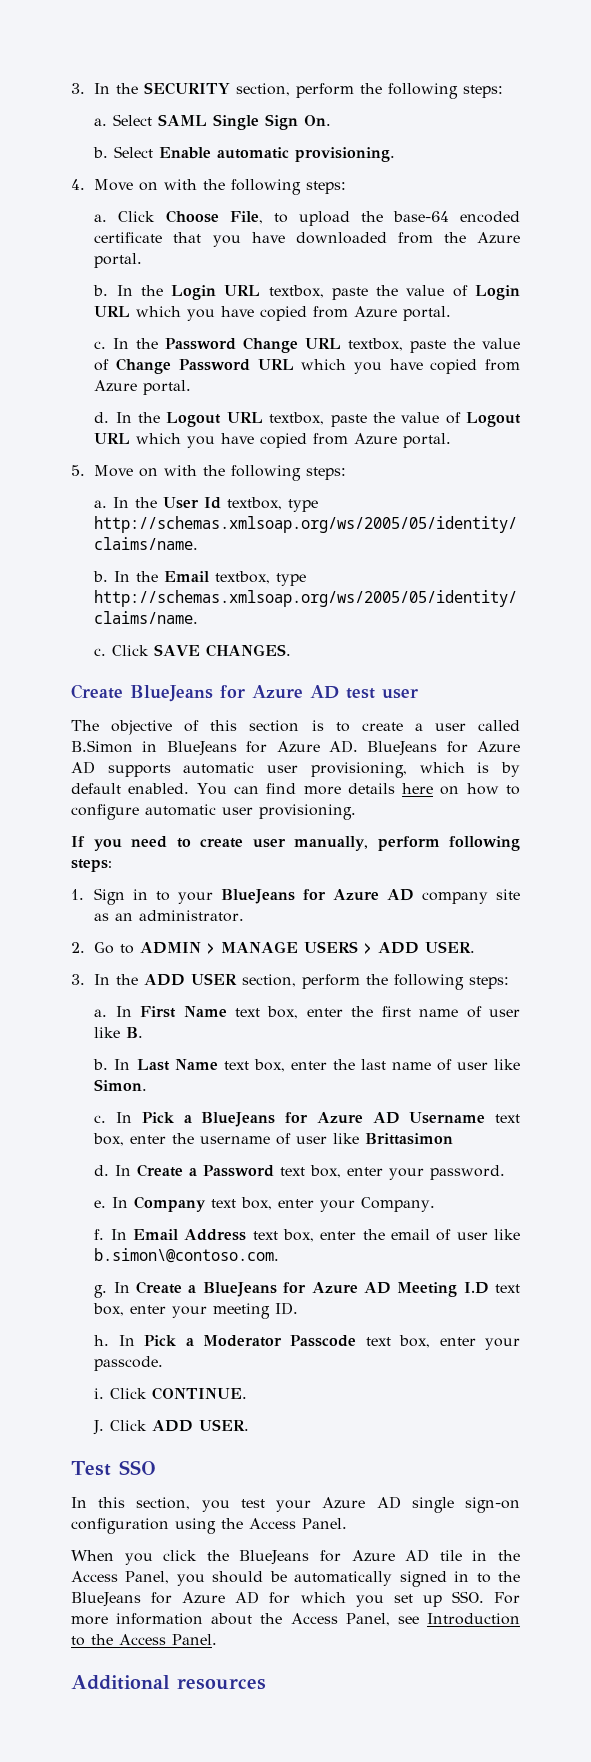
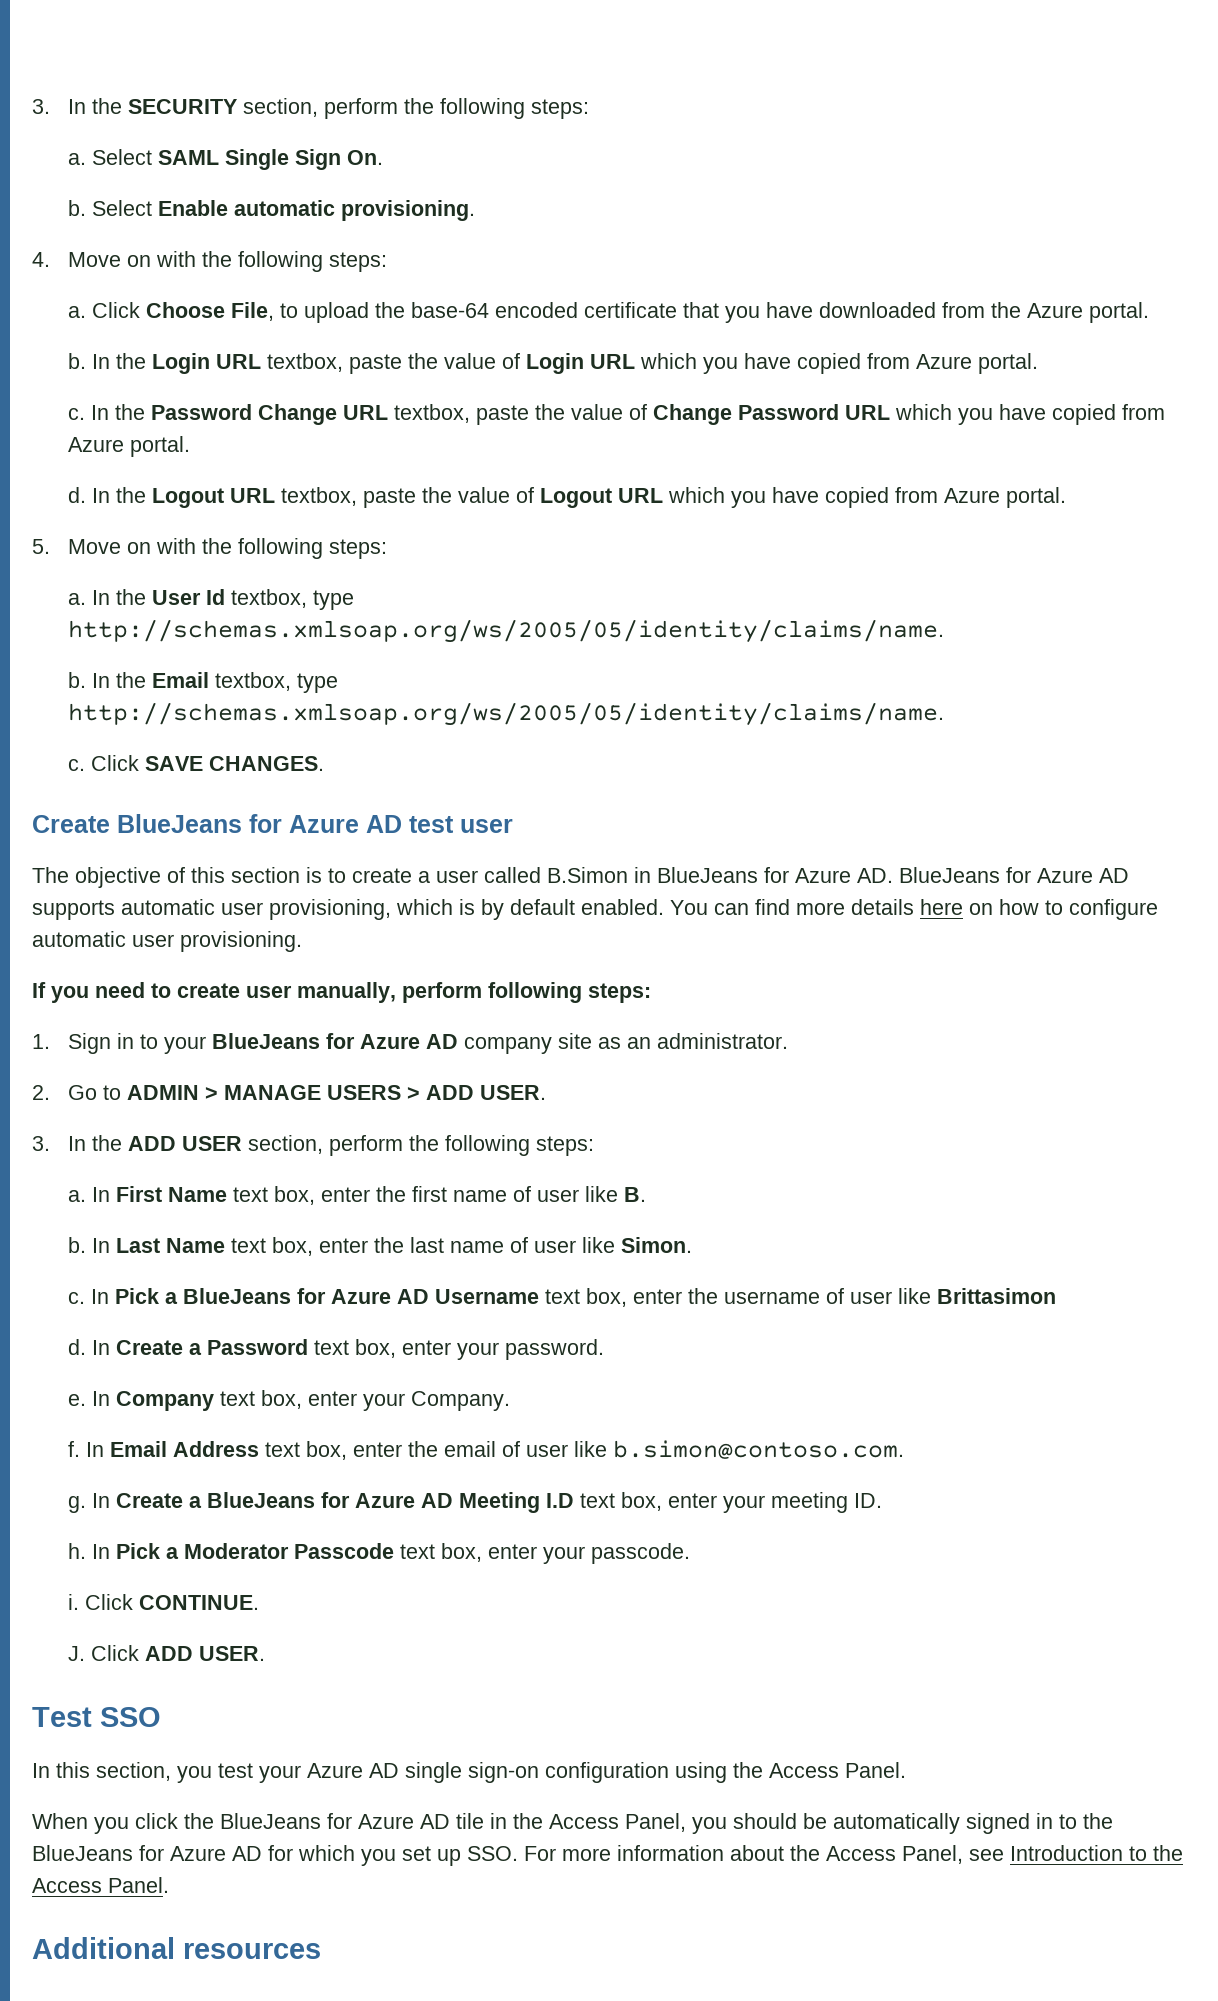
- In Email Address text box, enter the email of user like b.simon\@contoso.com.
+ In Email Address text box, enter the email of user like b.simon@contoso.com.

